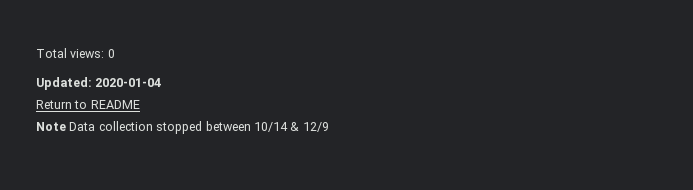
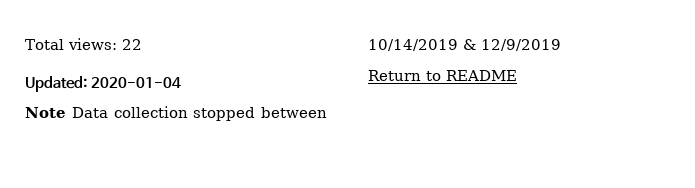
- Total views: 0
+ Total views: 22
- Return to README
- Note Data collection stopped between 10/14 & 12/9
+ Note Data collection stopped between 10/14/2019 & 12/9/2019
+ Return to README

